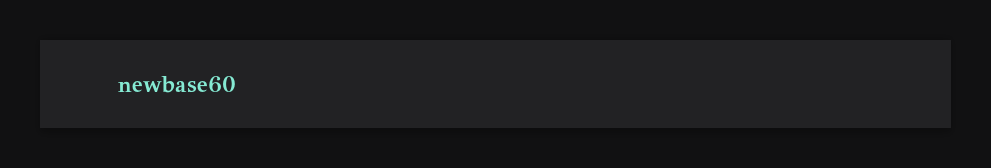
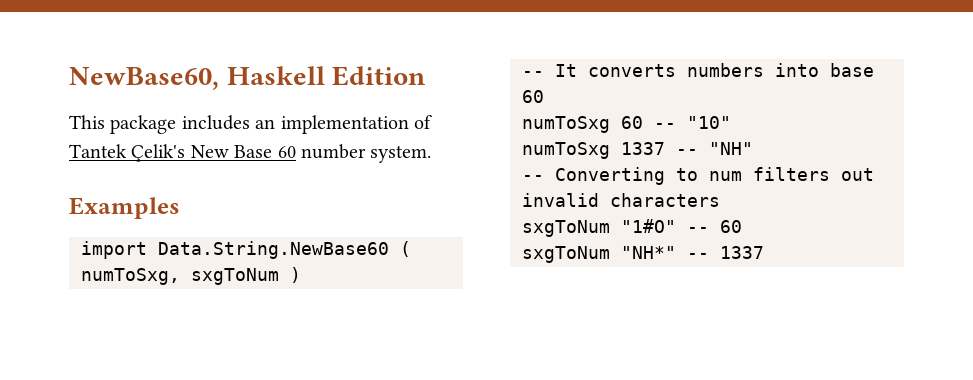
- newbase60
+ NewBase60, Haskell Edition
+ This package includes an implementation of Tantek Çelik's New Base 60 number system.
+ Examples
+ import Data.String.NewBase60 ( numToSxg, sxgToNum )
+ -- It converts numbers into base 60
+ numToSxg 60 -- "10"
+ numToSxg 1337 -- "NH"
+ -- Converting to num filters out invalid characters
+ sxgToNum "1#O" -- 60
+ sxgToNum "NH*" -- 1337

